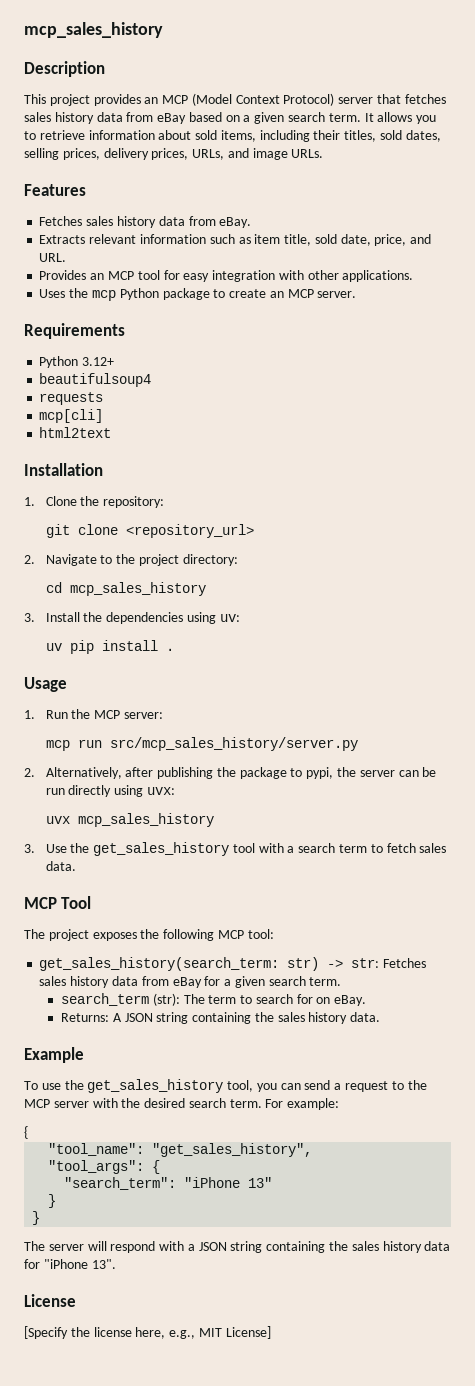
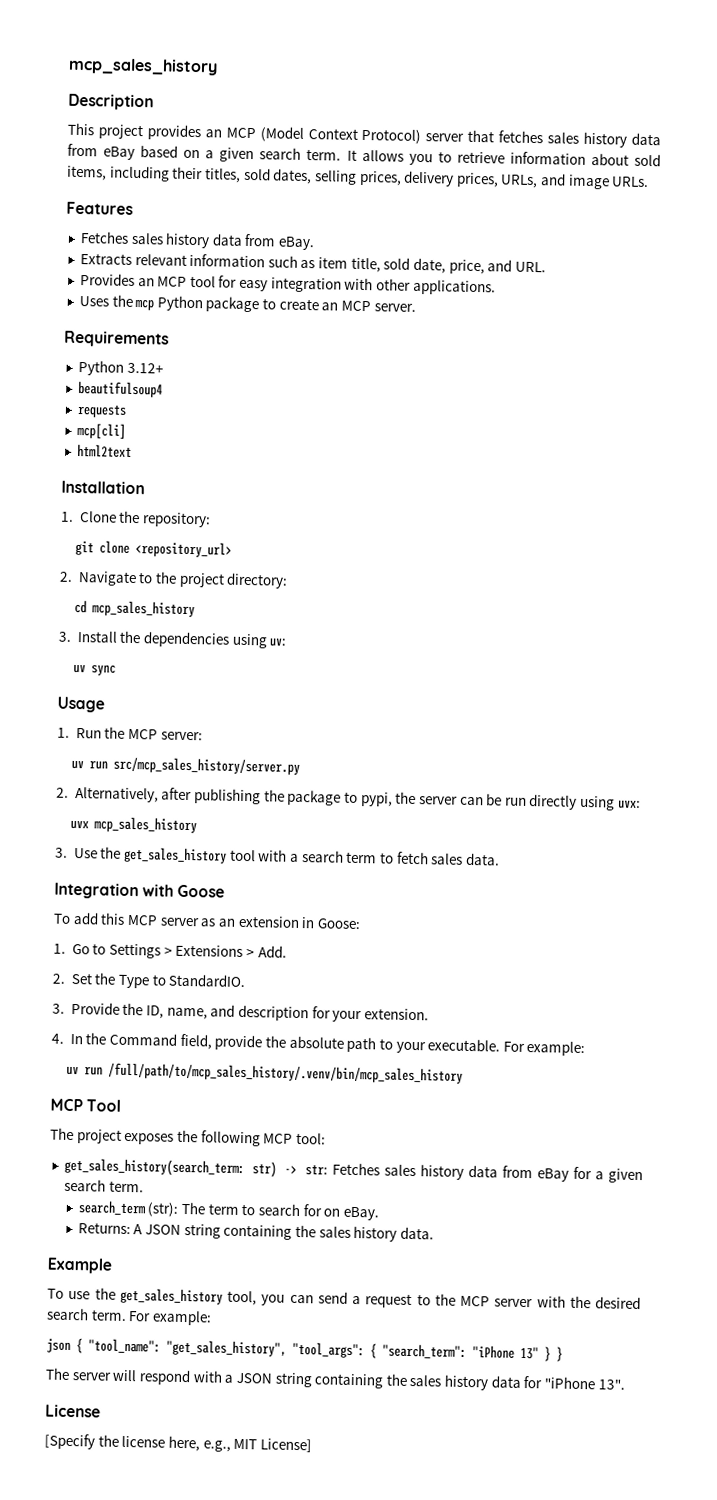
- uv pip install .
+ uv sync
- mcp run src/mcp_sales_history/server.py
+ uv run src/mcp_sales_history/server.py
+ Integration with Goose
+ To add this MCP server as an extension in Goose:
+ 1. Go to Settings > Extensions > Add.
+ 2. Set the Type to StandardIO.
+ 3. Provide the ID, name, and description for your extension.
+ 4. In the Command field, provide the absolute path to your executable. For example:
+ uv run /full/path/to/mcp_sales_history/.venv/bin/mcp_sales_history
  To use the get_sales_history tool, you can send a request to the MCP server with the desired search term. For example:
- {
- "tool_name": "get_sales_history",
- "tool_args": {
- "search_term": "iPhone 13"
- }
- }
+ json { "tool_name": "get_sales_history", "tool_args": { "search_term": "iPhone 13" } }

